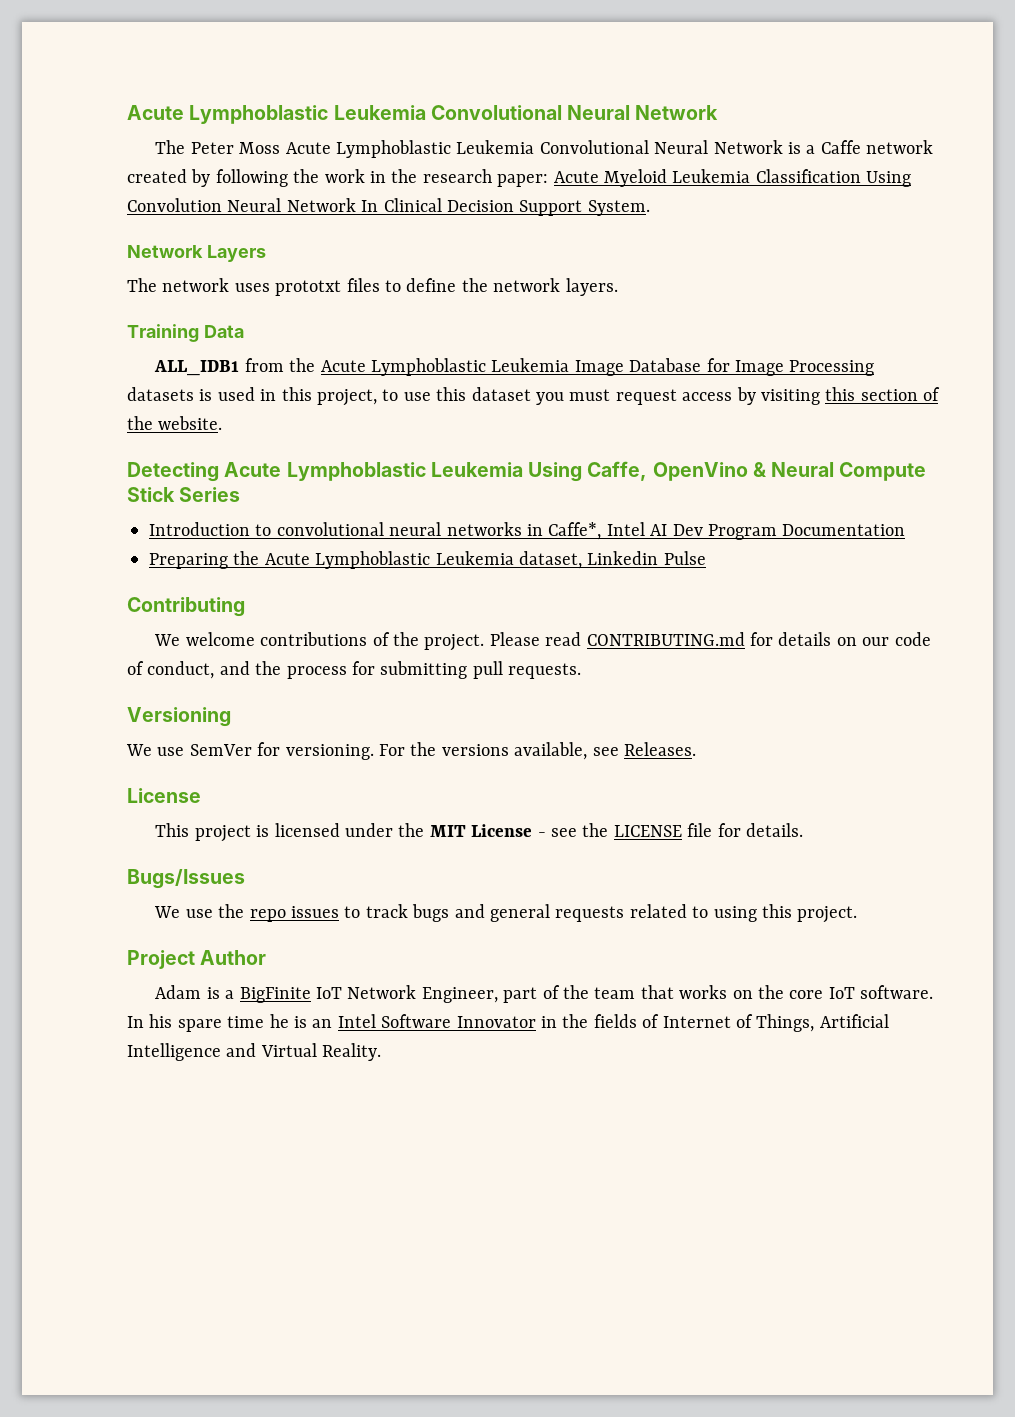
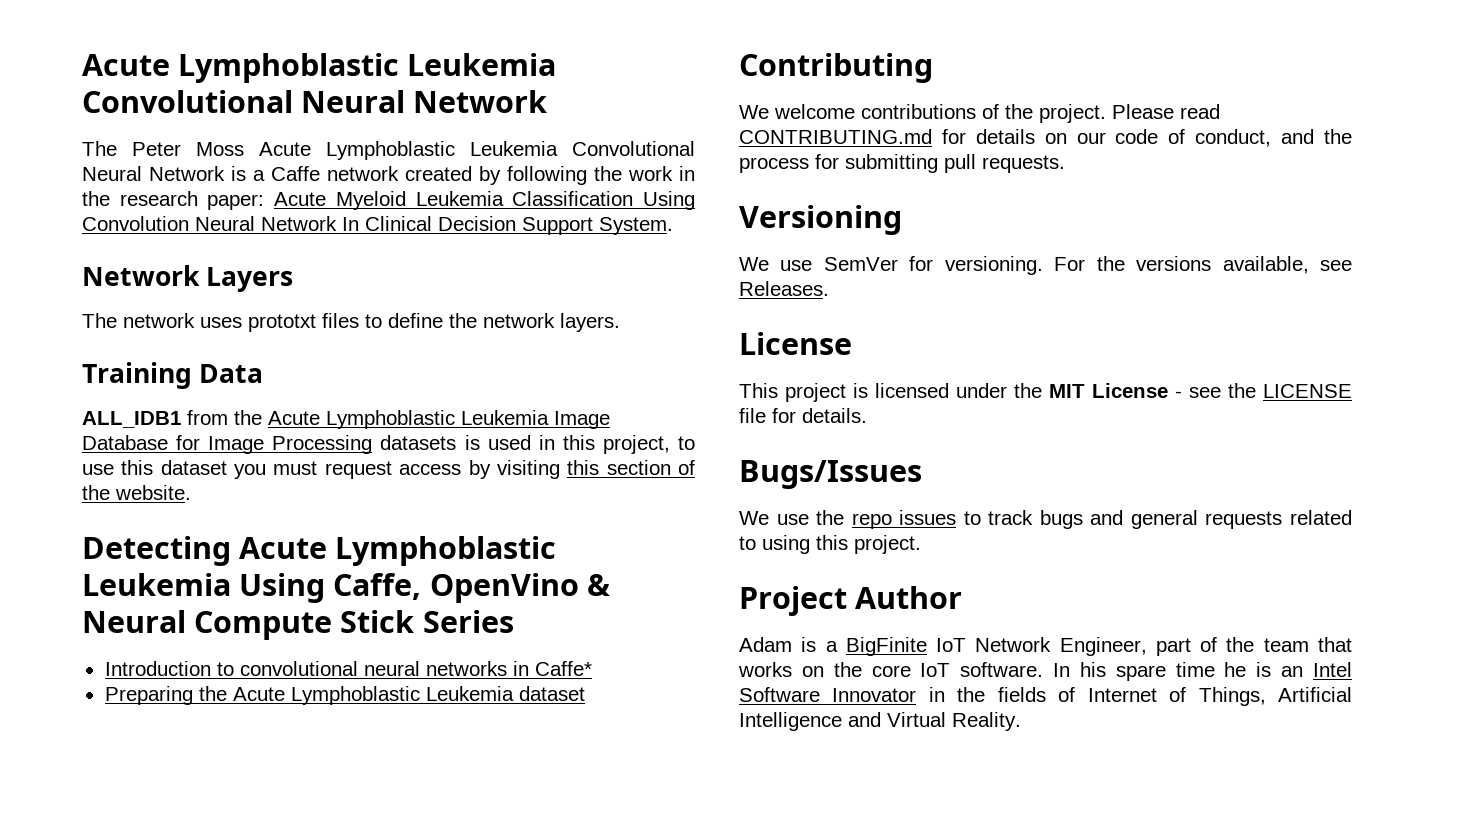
- Introduction to convolutional neural networks in Caffe*, Intel AI Dev Program Documentation
+ Introduction to convolutional neural networks in Caffe*
- Preparing the Acute Lymphoblastic Leukemia dataset, Linkedin Pulse
+ Preparing the Acute Lymphoblastic Leukemia dataset

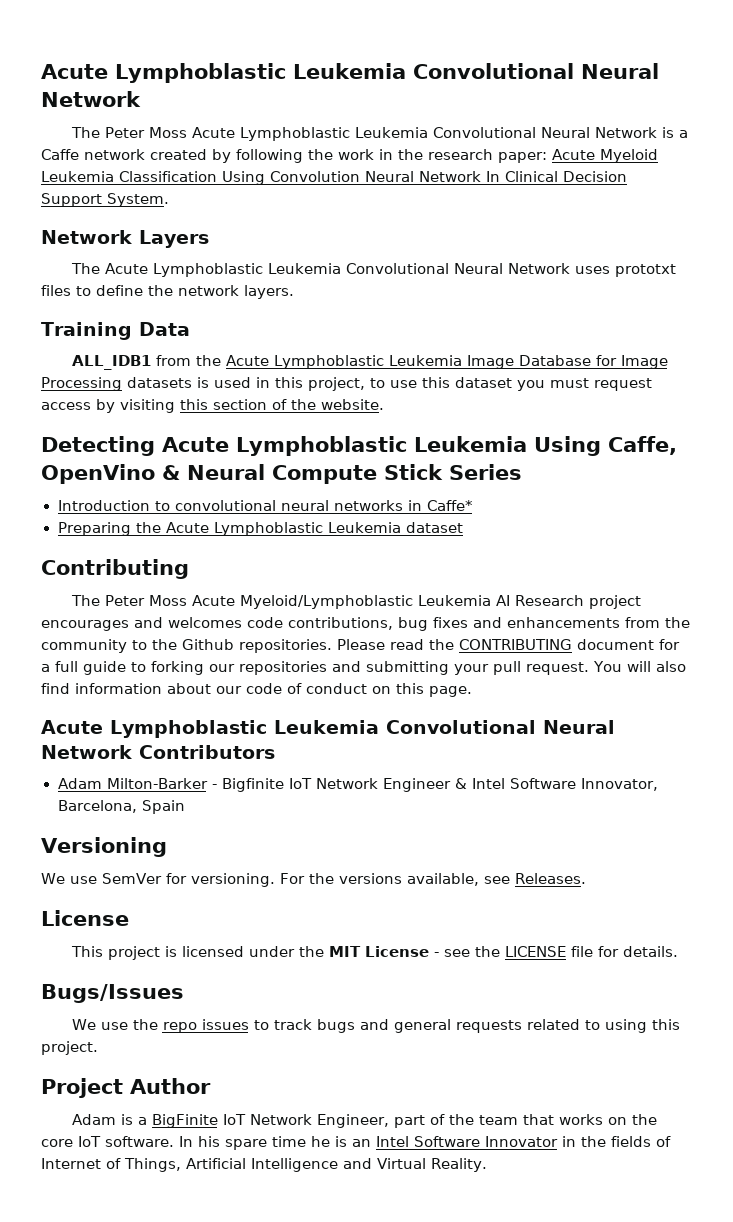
- The network uses prototxt files to define the network layers.
+ The Acute Lymphoblastic Leukemia Convolutional Neural Network uses prototxt files to define the network layers.
- We welcome contributions of the project. Please read CONTRIBUTING.md for details on our code of conduct, and the process for submitting pull requests.
+ The Peter Moss Acute Myeloid/Lymphoblastic Leukemia AI Research project encourages and welcomes code contributions, bug fixes and enhancements from the community to the Github repositories. Please read the CONTRIBUTING document for a full guide to forking our repositories and submitting your pull request. You will also find information about our code of conduct on this page.
+ Acute Lymphoblastic Leukemia Convolutional Neural Network Contributors
+ Adam Milton-Barker - Bigfinite IoT Network Engineer & Intel Software Innovator, Barcelona, Spain

